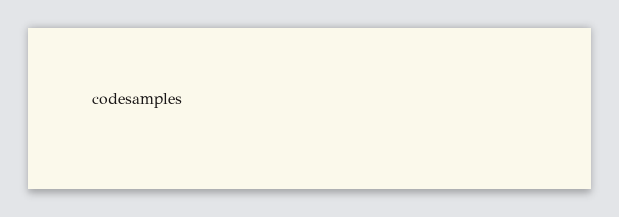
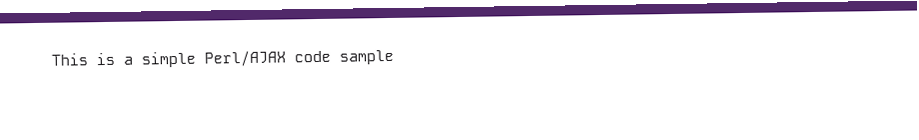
- codesamples
+ This is a simple Perl/AJAX code sample

